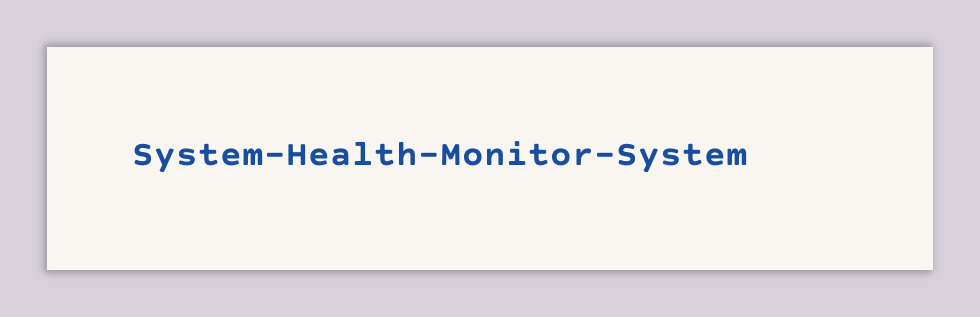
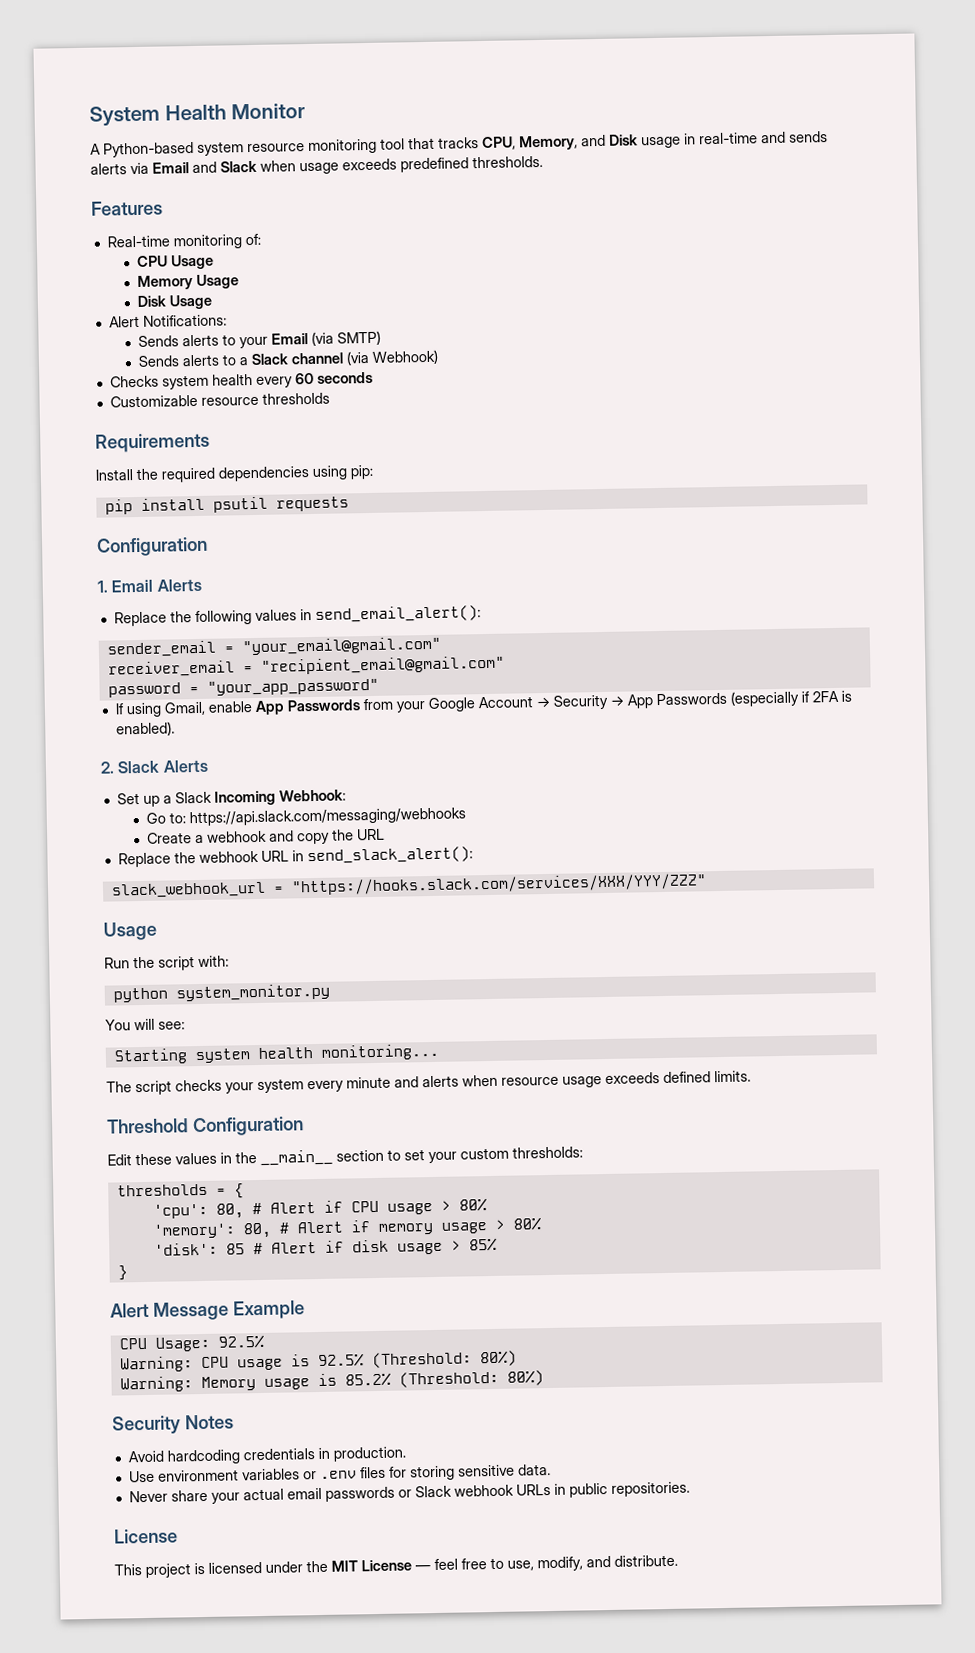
- System-Health-Monitor-System
+ System Health Monitor
+ A Python-based system resource monitoring tool that tracks CPU, Memory, and Disk usage in real-time and sends alerts via Email and Slack when usage exceeds predefined thresholds.
+ Features
+ Real-time monitoring of:
+ CPU Usage
+ Memory Usage
+ Disk Usage
+ Alert Notifications:
+ Sends alerts to your Email (via SMTP)
+ Sends alerts to a Slack channel (via Webhook)
+ Checks system health every 60 seconds
+ Customizable resource thresholds
+ Requirements
+ Install the required dependencies using pip:
+ pip install psutil requests
+ Configuration
+ 1. Email Alerts
+ Replace the following values in send_email_alert():
+ sender_email = "your_email@gmail.com"
+ receiver_email = "recipient_email@gmail.com"
+ password = "your_app_password"
+ If using Gmail, enable App Passwords from your Google Account → Security → App Passwords (especially if 2FA is enabled).
+ 2. Slack Alerts
+ Set up a Slack Incoming Webhook:
+ Go to: https://api.slack.com/messaging/webhooks
+ Create a webhook and copy the URL
+ Replace the webhook URL in send_slack_alert():
+ slack_webhook_url = "https://hooks.slack.com/services/XXX/YYY/ZZZ"
+ Usage
+ Run the script with:
+ python system_monitor.py
+ You will see:
+ Starting system health monitoring...
+ The script checks your system every minute and alerts when resource usage exceeds defined limits.
+ Threshold Configuration
+ Edit these values in the __main__ section to set your custom thresholds:
+ thresholds = {
+ 'cpu': 80, # Alert if CPU usage > 80%
+ 'memory': 80, # Alert if memory usage > 80%
+ 'disk': 85 # Alert if disk usage > 85%
+ }
+ Alert Message Example
+ CPU Usage: 92.5%
+ Warning: CPU usage is 92.5% (Threshold: 80%)
+ Warning: Memory usage is 85.2% (Threshold: 80%)
+ Security Notes
+ Avoid hardcoding credentials in production.
+ Use environment variables or .env files for storing sensitive data.
+ Never share your actual email passwords or Slack webhook URLs in public repositories.
+ License
+ This project is licensed under the MIT License — feel free to use, modify, and distribute.

